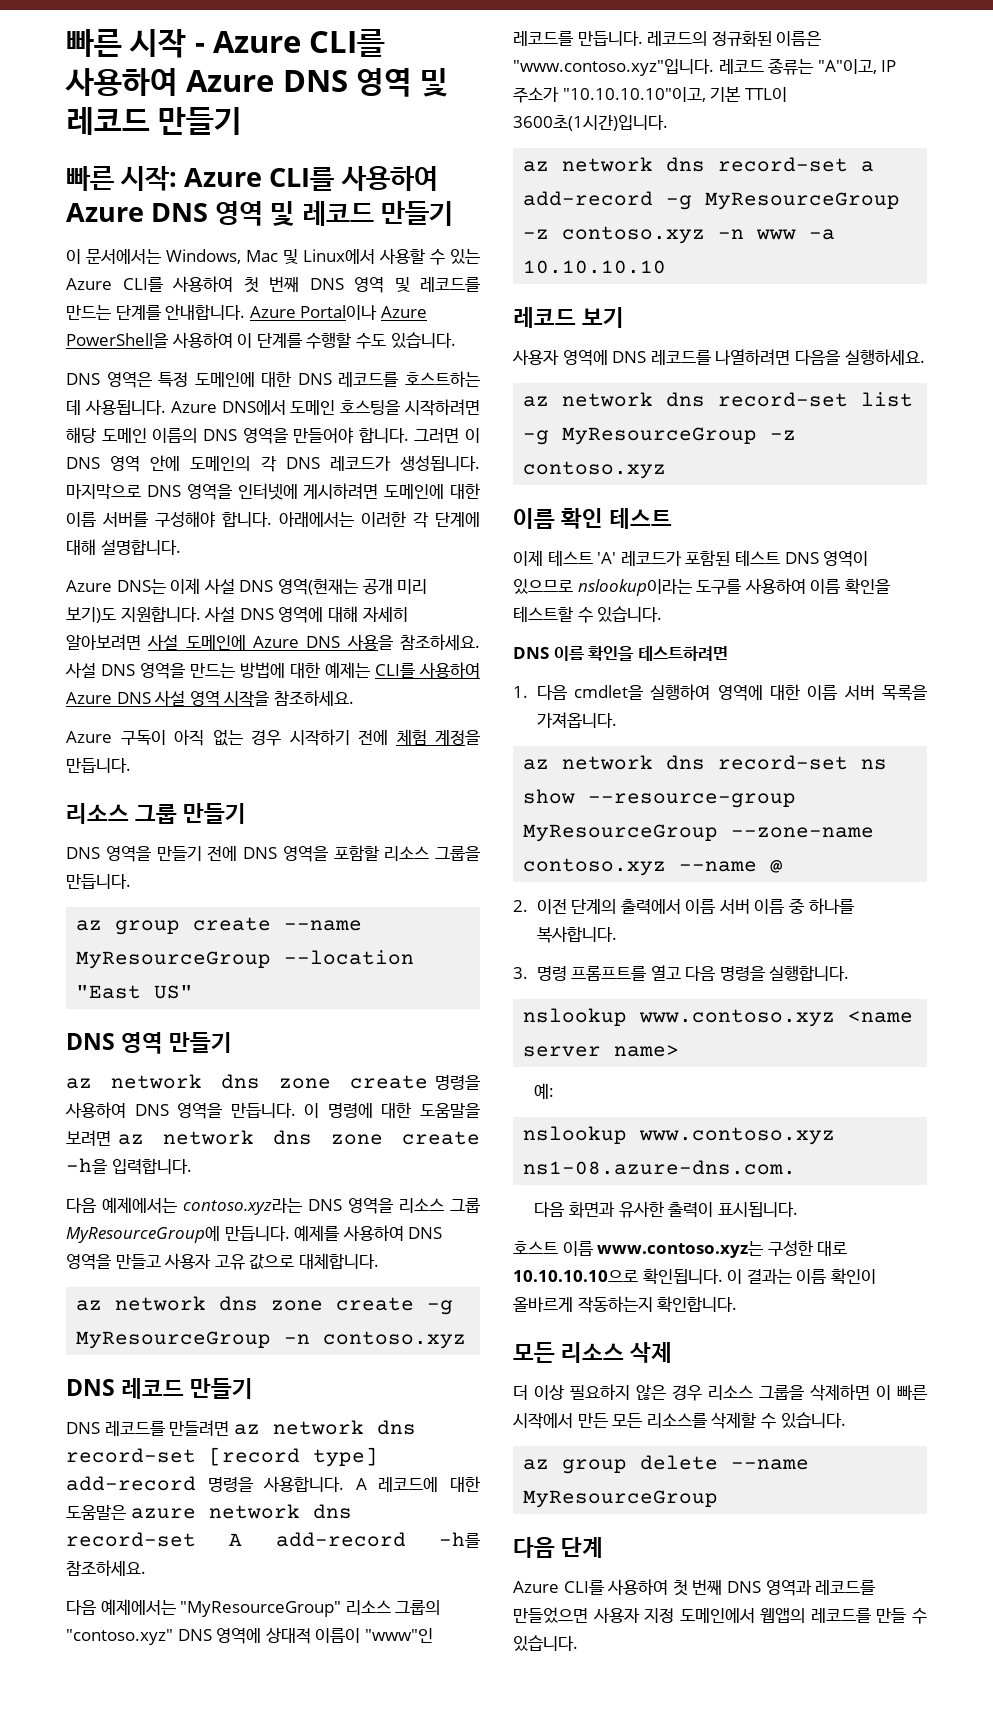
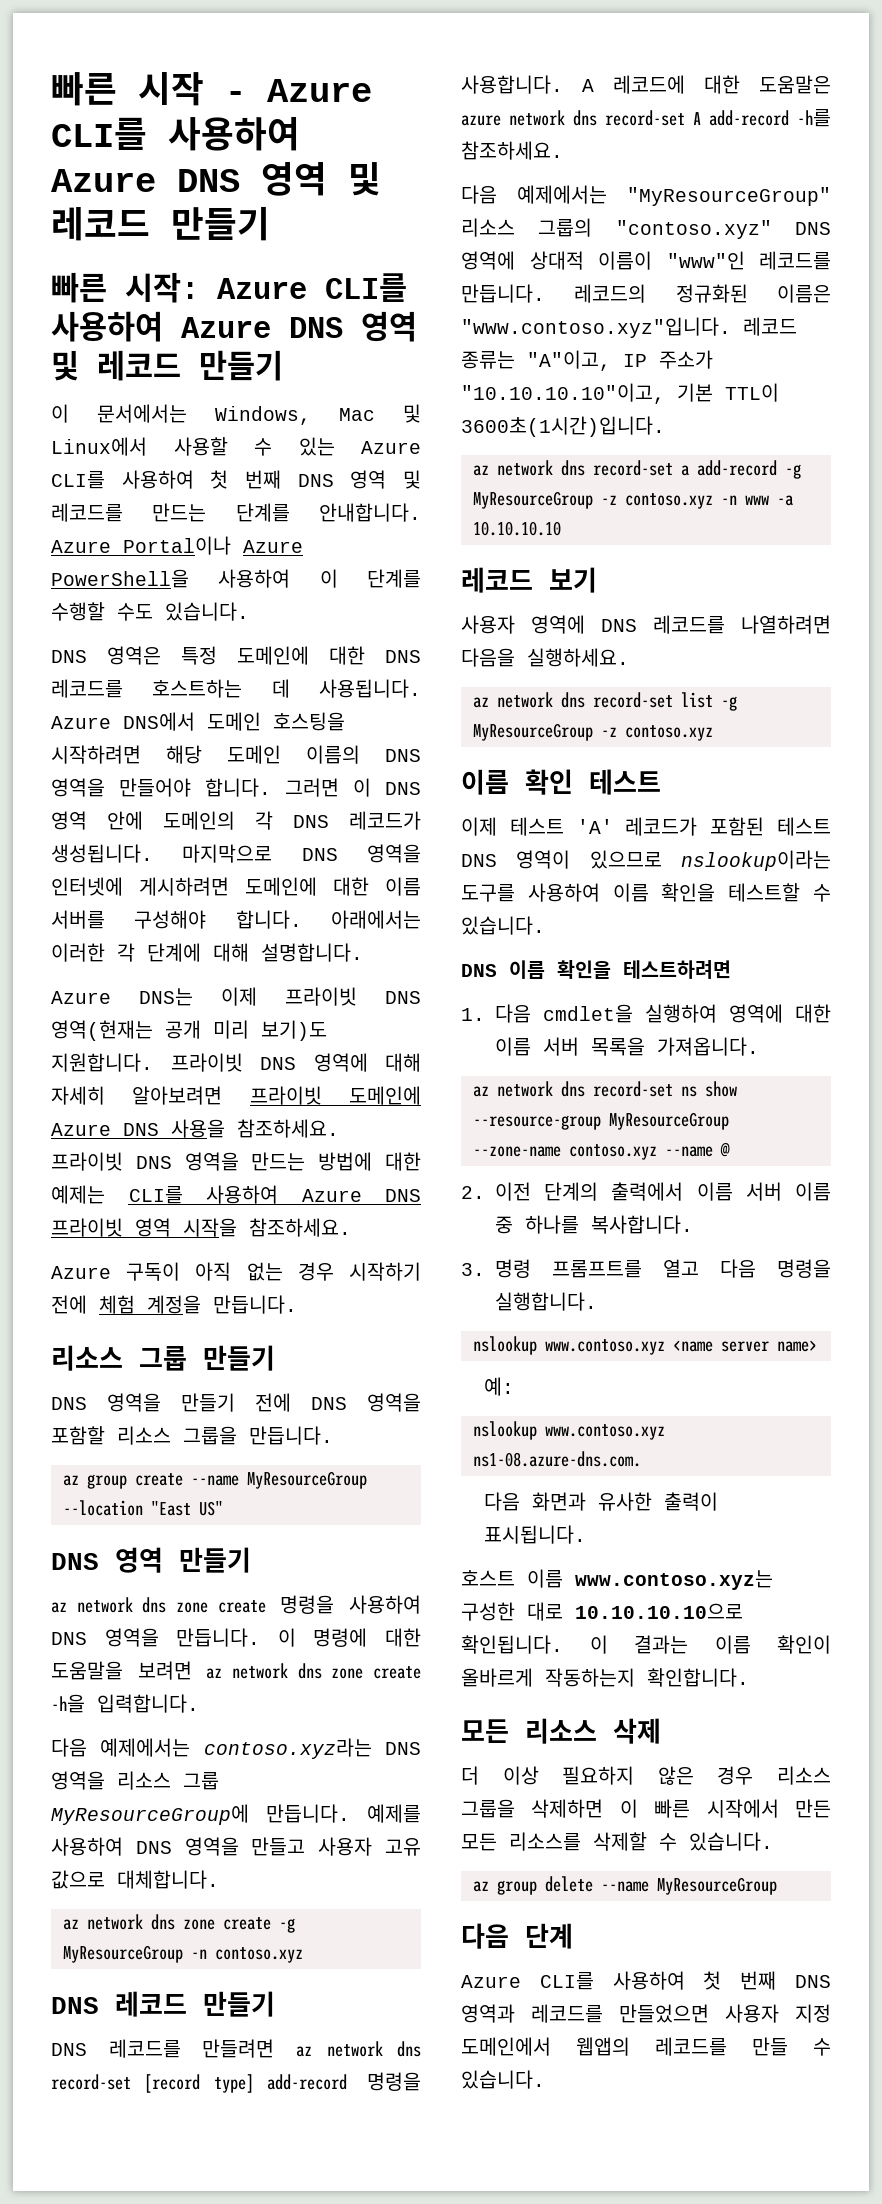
- Azure DNS는 이제 사설 DNS 영역(현재는 공개 미리 보기)도 지원합니다.
+ Azure DNS는 이제 프라이빗 DNS 영역(현재는 공개 미리 보기)도 지원합니다.
- 사설 DNS 영역에 대해 자세히 알아보려면 사설 도메인에 Azure DNS 사용을 참조하세요.
+ 프라이빗 DNS 영역에 대해 자세히 알아보려면 프라이빗 도메인에 Azure DNS 사용을 참조하세요.
- 사설 DNS 영역을 만드는 방법에 대한 예제는 CLI를 사용하여 Azure DNS 사설 영역 시작을 참조하세요.
+ 프라이빗 DNS 영역을 만드는 방법에 대한 예제는 CLI를 사용하여 Azure DNS 프라이빗 영역 시작을 참조하세요.

